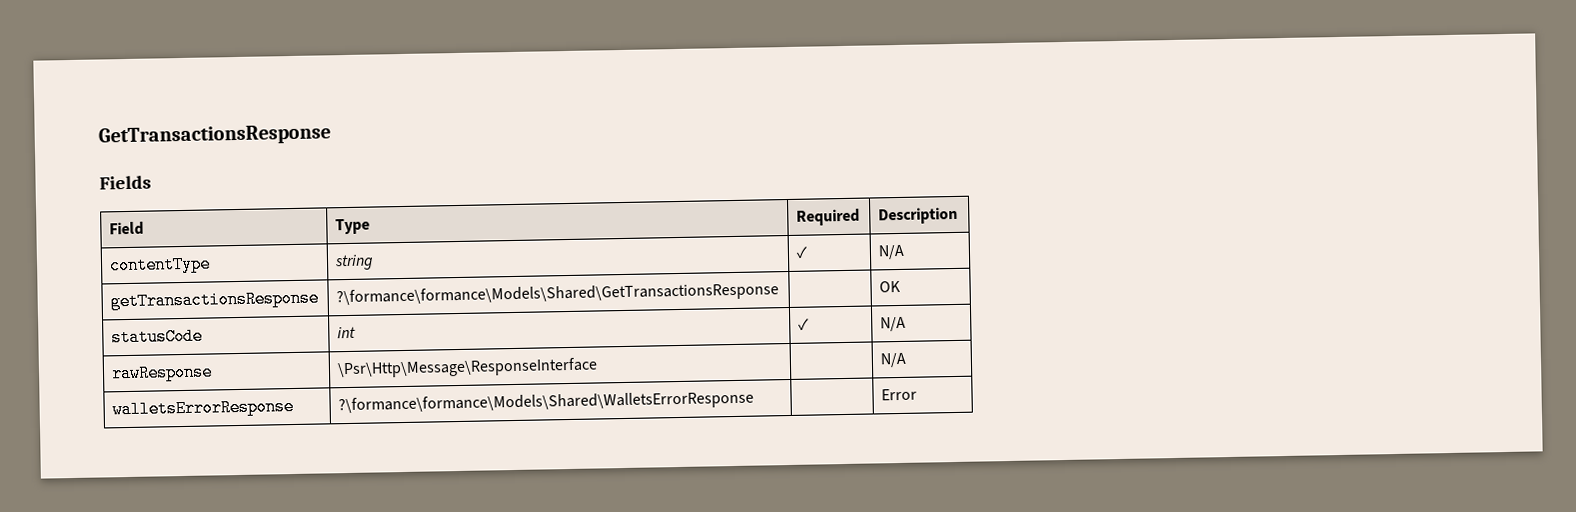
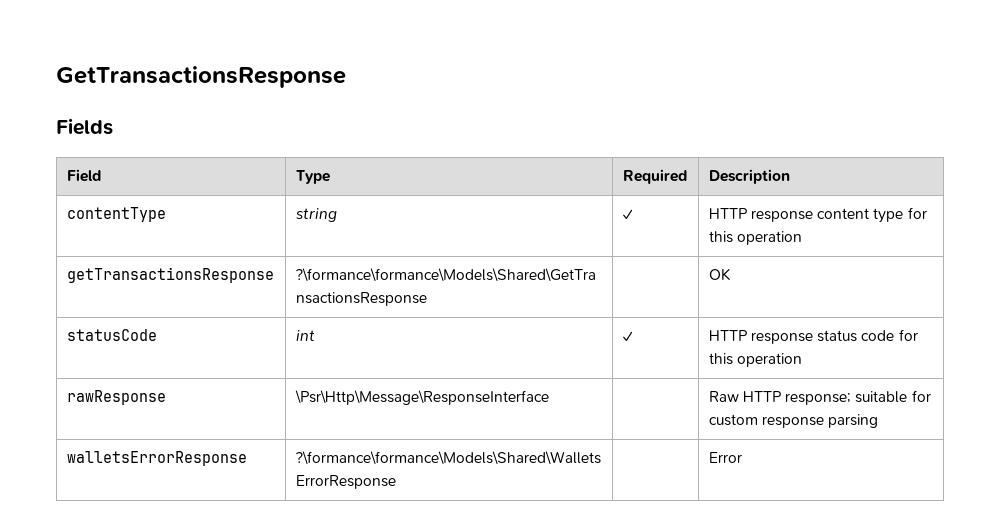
- contentType | string | ✓ | N/A
+ contentType | string | ✓ | HTTP response content type for this operation
- statusCode | int | ✓ | N/A
- rawResponse | \Psr\Http\Message\ResponseInterface | | N/A
+ statusCode | int | ✓ | HTTP response status code for this operation
+ rawResponse | \Psr\Http\Message\ResponseInterface | | Raw HTTP response; suitable for custom response parsing

